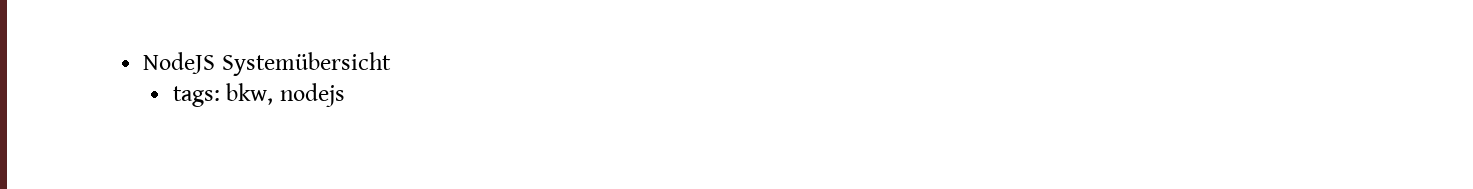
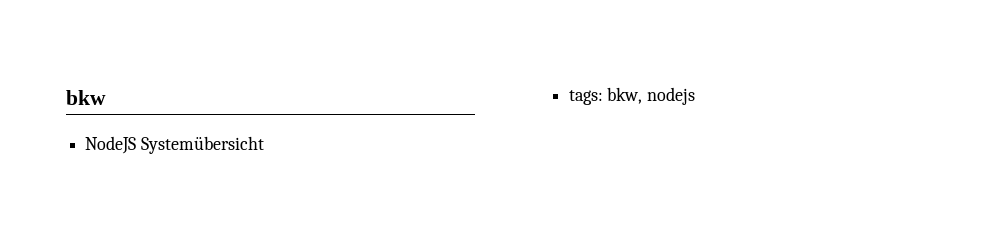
+ bkw

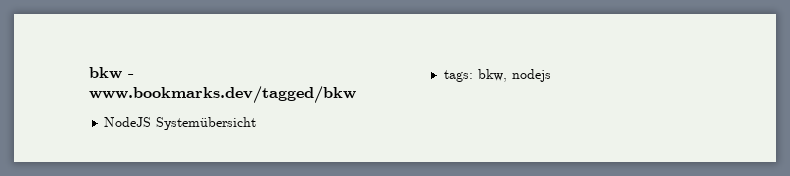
- bkw
+ bkw - www.bookmarks.dev/tagged/bkw

